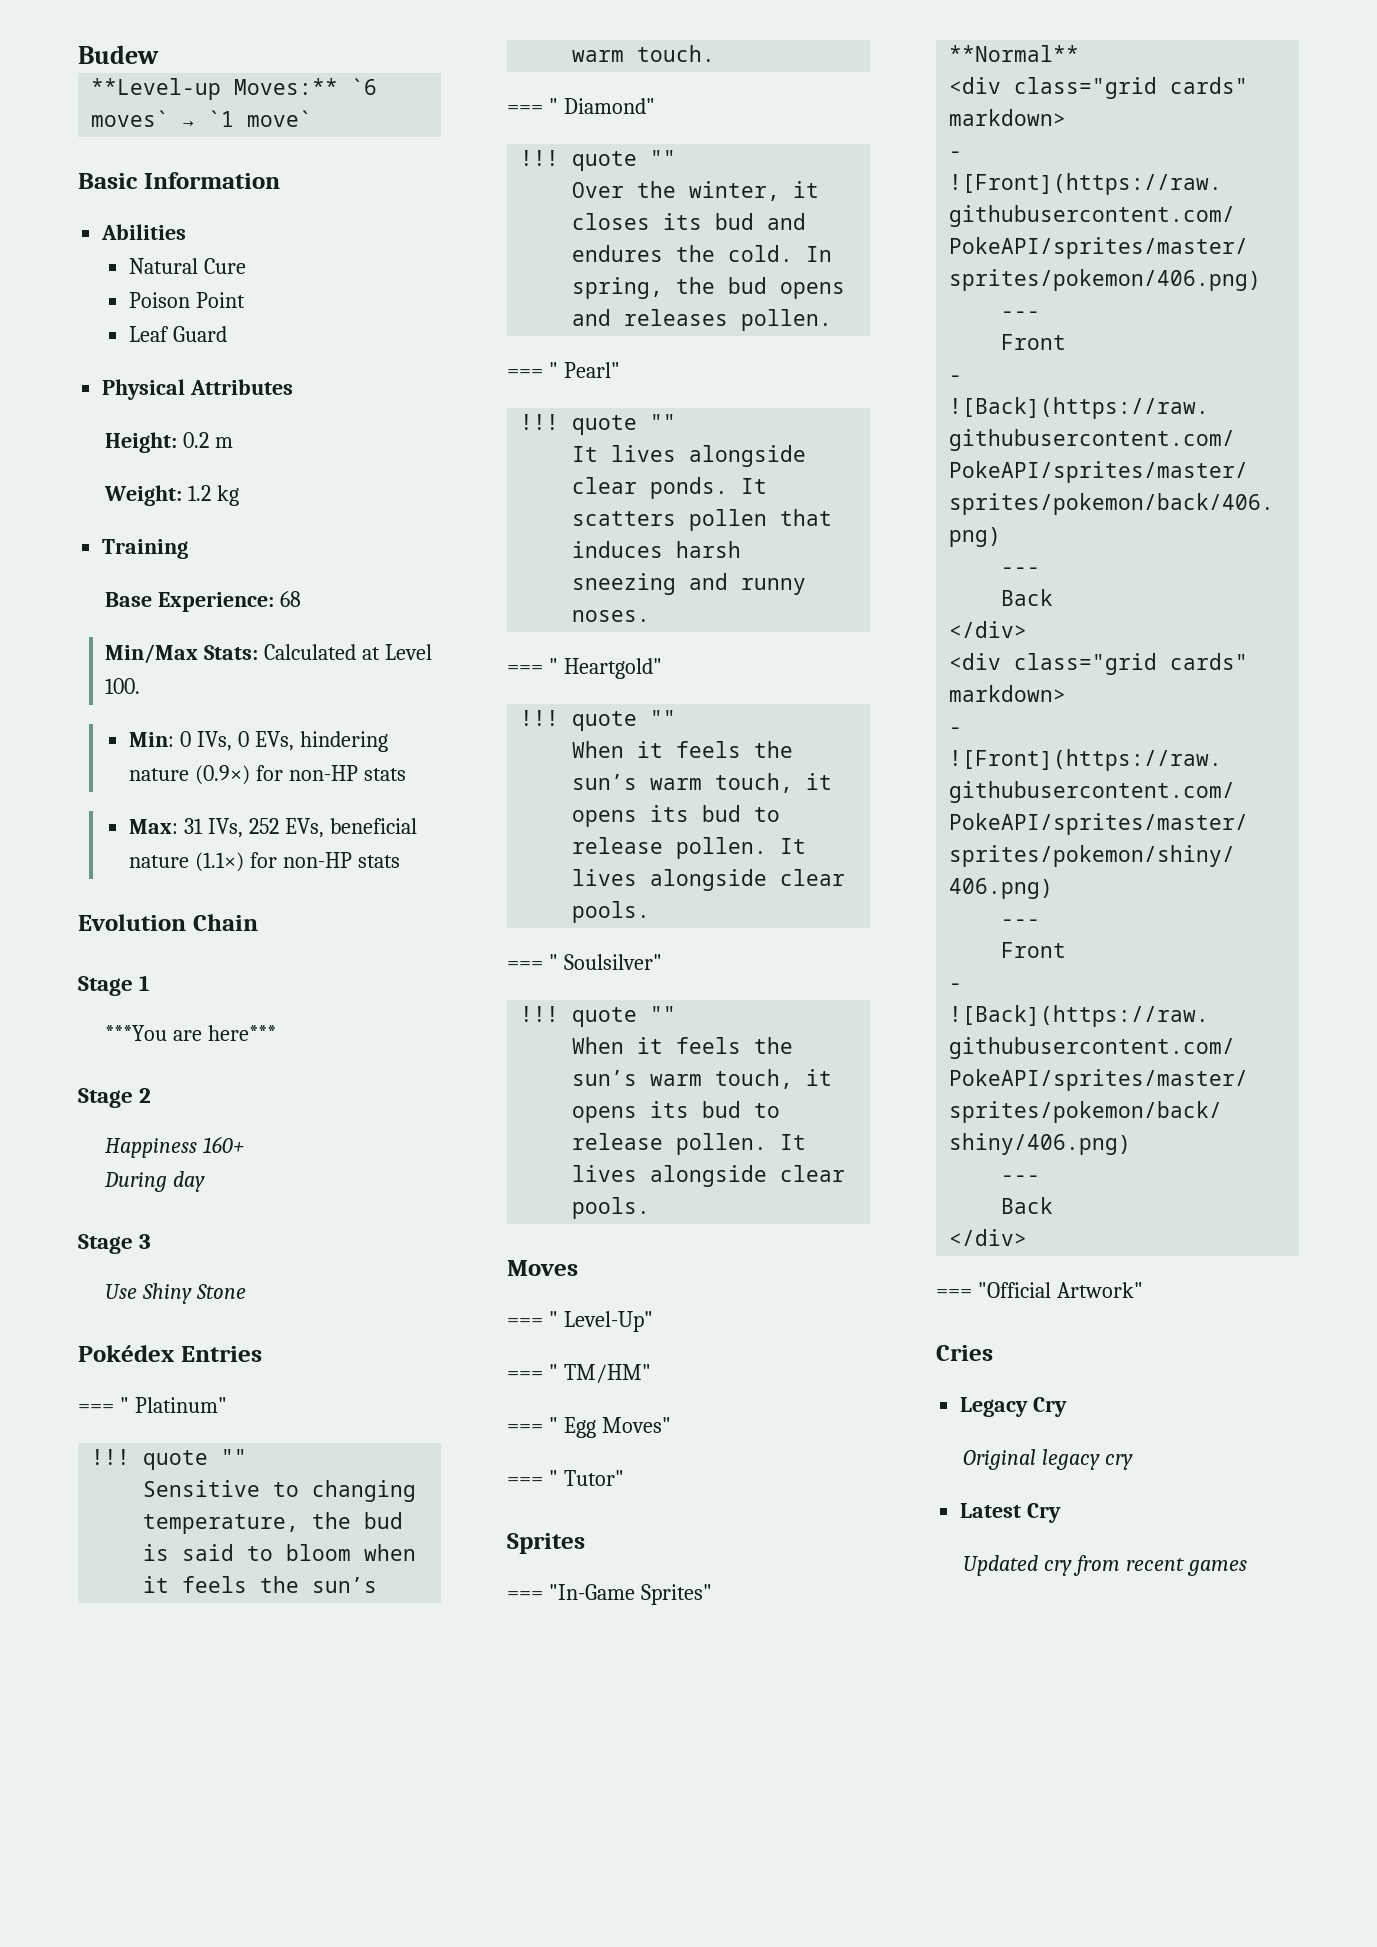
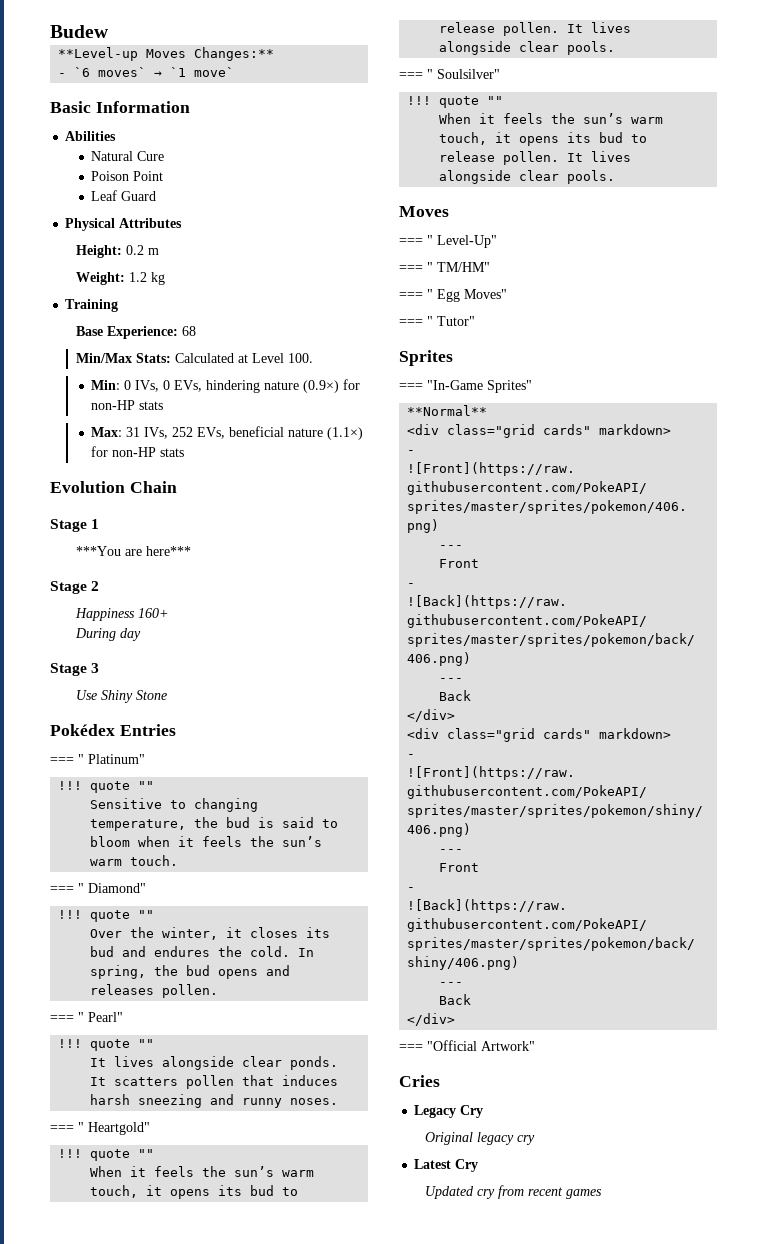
- **Level-up Moves:** `6 moves` → `1 move`
+ **Level-up Moves Changes:**
+ - `6 moves` → `1 move`

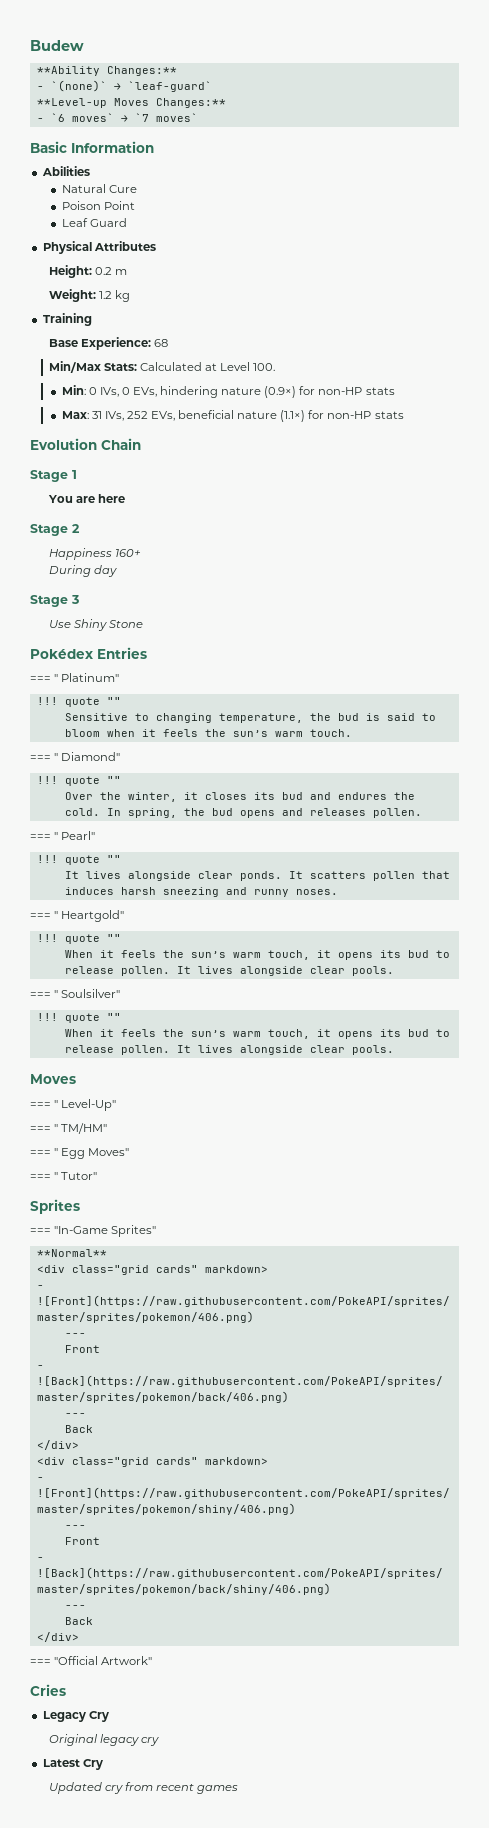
+ **Ability Changes:**
+ - `(none)` → `leaf-guard`
- - `6 moves` → `1 move`
+ - `6 moves` → `7 moves`
- ***You are here***
+ You are here

